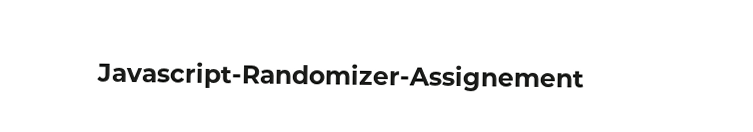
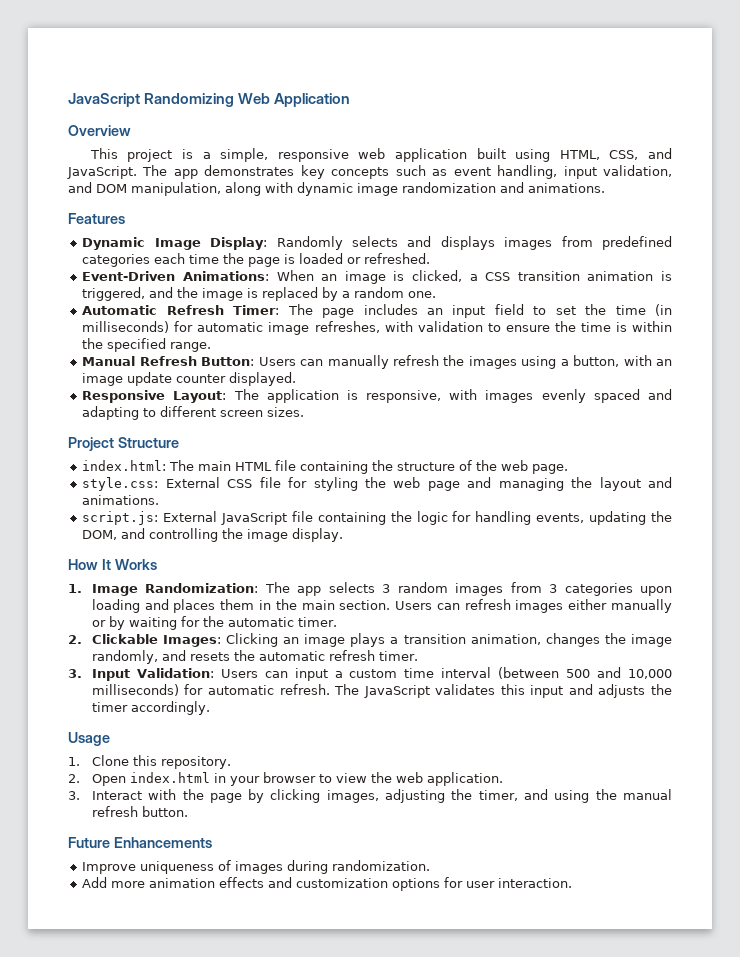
- Javascript-Randomizer-Assignement
+ JavaScript Randomizing Web Application
+ Overview
+ This project is a simple, responsive web application built using HTML, CSS, and JavaScript. The app demonstrates key concepts such as event handling, input validation, and DOM manipulation, along with dynamic image randomization and animations.
+ Features
+ Dynamic Image Display: Randomly selects and displays images from predefined categories each time the page is loaded or refreshed.
+ Event-Driven Animations: When an image is clicked, a CSS transition animation is triggered, and the image is replaced by a random one.
+ Automatic Refresh Timer: The page includes an input field to set the time (in milliseconds) for automatic image refreshes, with validation to ensure the time is within the specified range.
+ Manual Refresh Button: Users can manually refresh the images using a button, with an image update counter displayed.
+ Responsive Layout: The application is responsive, with images evenly spaced and adapting to different screen sizes.
+ Project Structure
+ index.html: The main HTML file containing the structure of the web page.
+ style.css: External CSS file for styling the web page and managing the layout and animations.
+ script.js: External JavaScript file containing the logic for handling events, updating the DOM, and controlling the image display.
+ How It Works
+ 1. Image Randomization: The app selects 3 random images from 3 categories upon loading and places them in the main section. Users can refresh images either manually or by waiting for the automatic timer.
+ 2. Clickable Images: Clicking an image plays a transition animation, changes the image randomly, and resets the automatic refresh timer.
+ 3. Input Validation: Users can input a custom time interval (between 500 and 10,000 milliseconds) for automatic refresh. The JavaScript validates this input and adjusts the timer accordingly.
+ Usage
+ 1. Clone this repository.
+ 2. Open index.html in your browser to view the web application.
+ 3. Interact with the page by clicking images, adjusting the timer, and using the manual refresh button.
+ Future Enhancements
+ Improve uniqueness of images during randomization.
+ Add more animation effects and customization options for user interaction.

